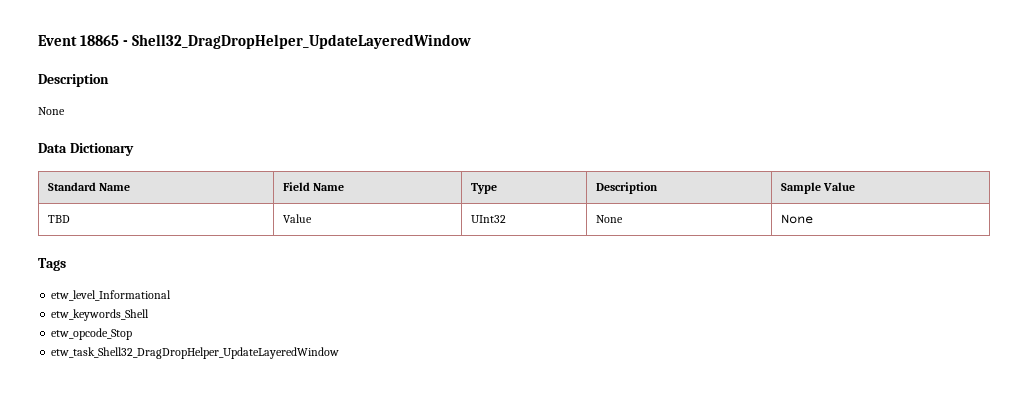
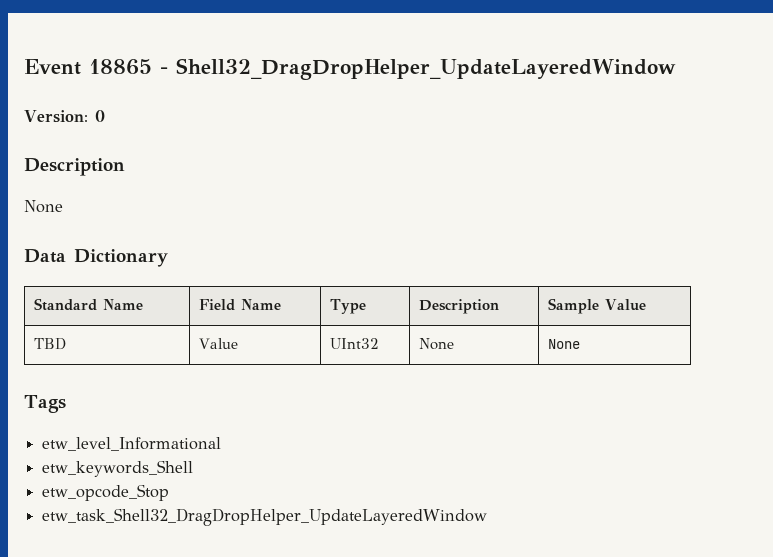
+ Version: 0

